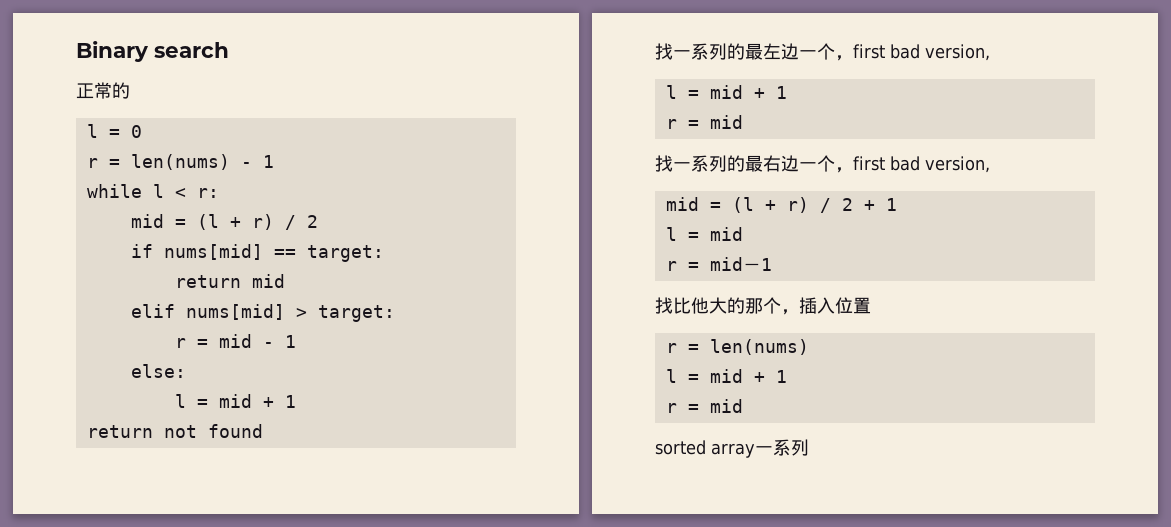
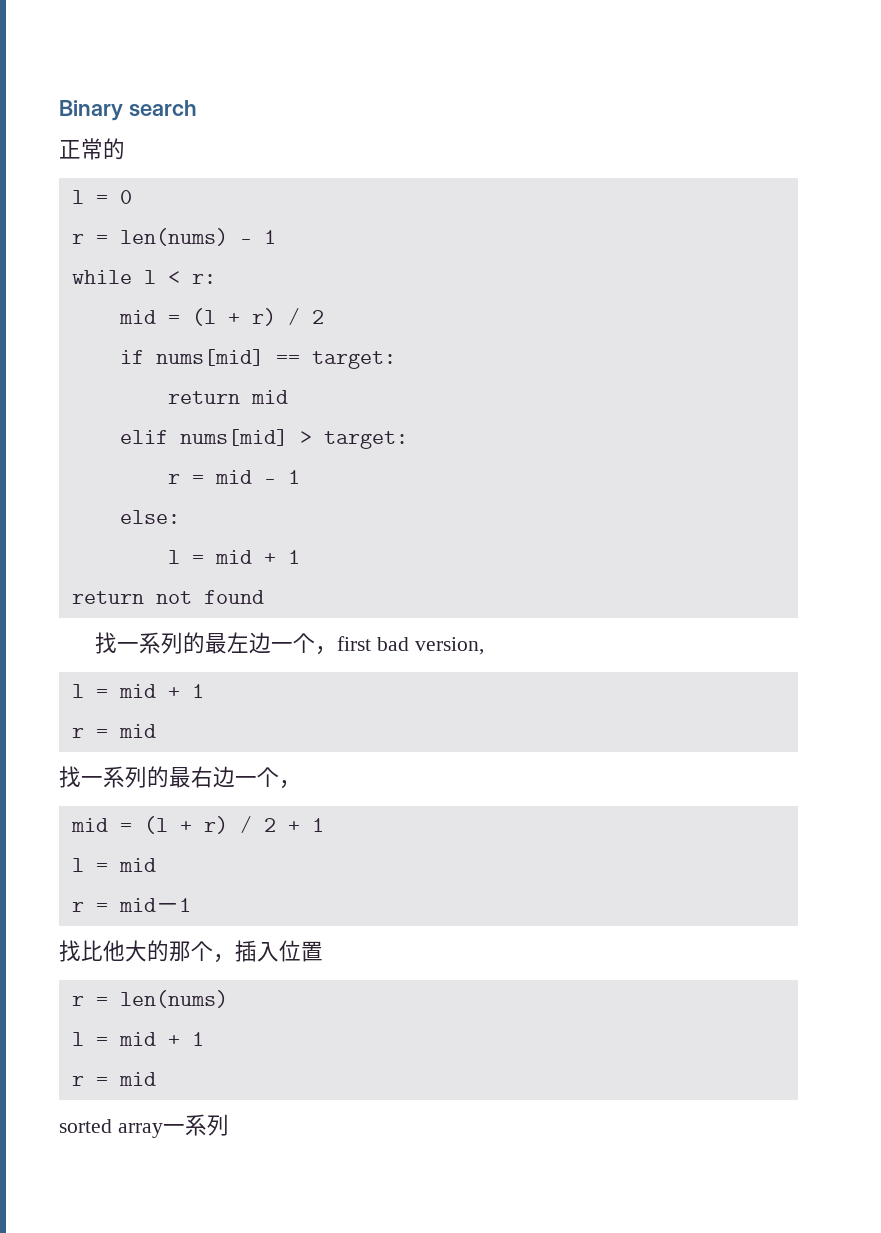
- 找一系列的最右边一个，first bad version,
+ 找一系列的最右边一个，

